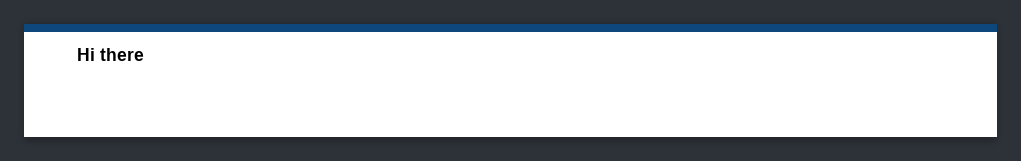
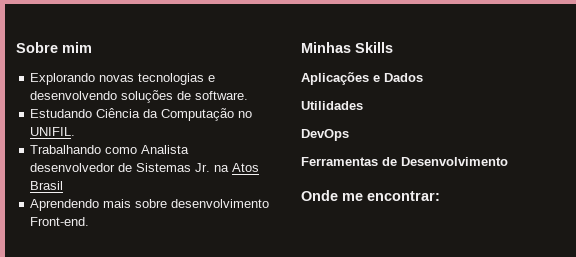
- Hi there
+ Sobre mim
+ Explorando novas tecnologias e desenvolvendo soluções de software.
+ Estudando Ciência da Computação no UNIFIL.
+ Trabalhando como Analista desenvolvedor de Sistemas Jr. na Atos Brasil
+ Aprendendo mais sobre desenvolvimento Front-end.
+ Minhas Skills
+ Aplicações e Dados
+ Utilidades
+ DevOps
+ Ferramentas de Desenvolvimento
+ Onde me encontrar:

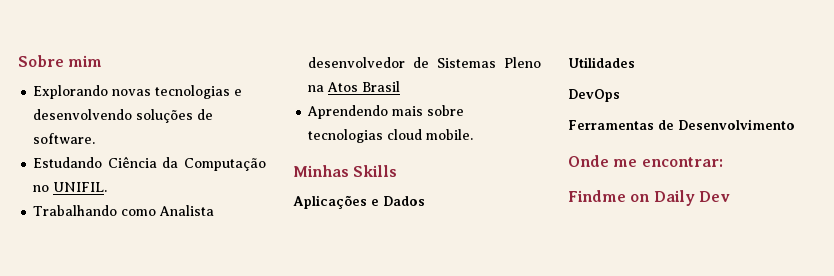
- Trabalhando como Analista desenvolvedor de Sistemas Jr. na Atos Brasil
+ Trabalhando como Analista desenvolvedor de Sistemas Pleno na Atos Brasil
- Aprendendo mais sobre desenvolvimento Front-end.
+ Aprendendo mais sobre tecnologias cloud mobile.
+ Findme on Daily Dev

